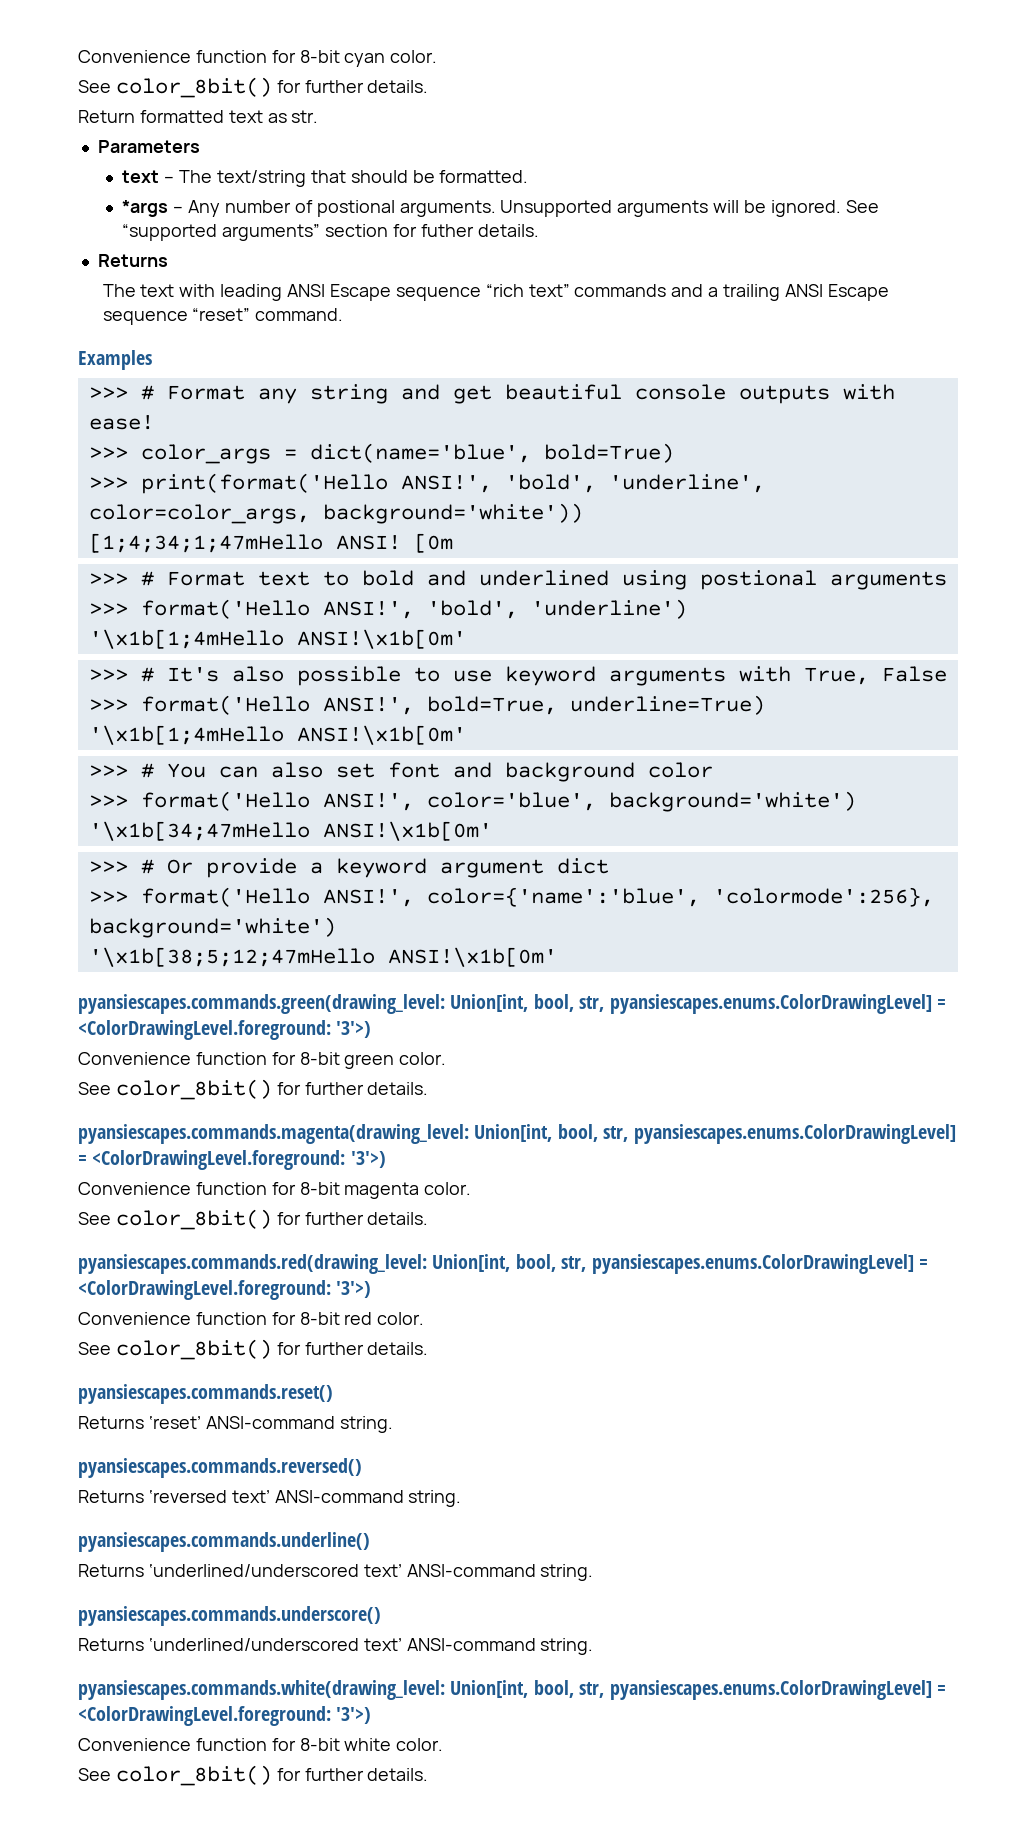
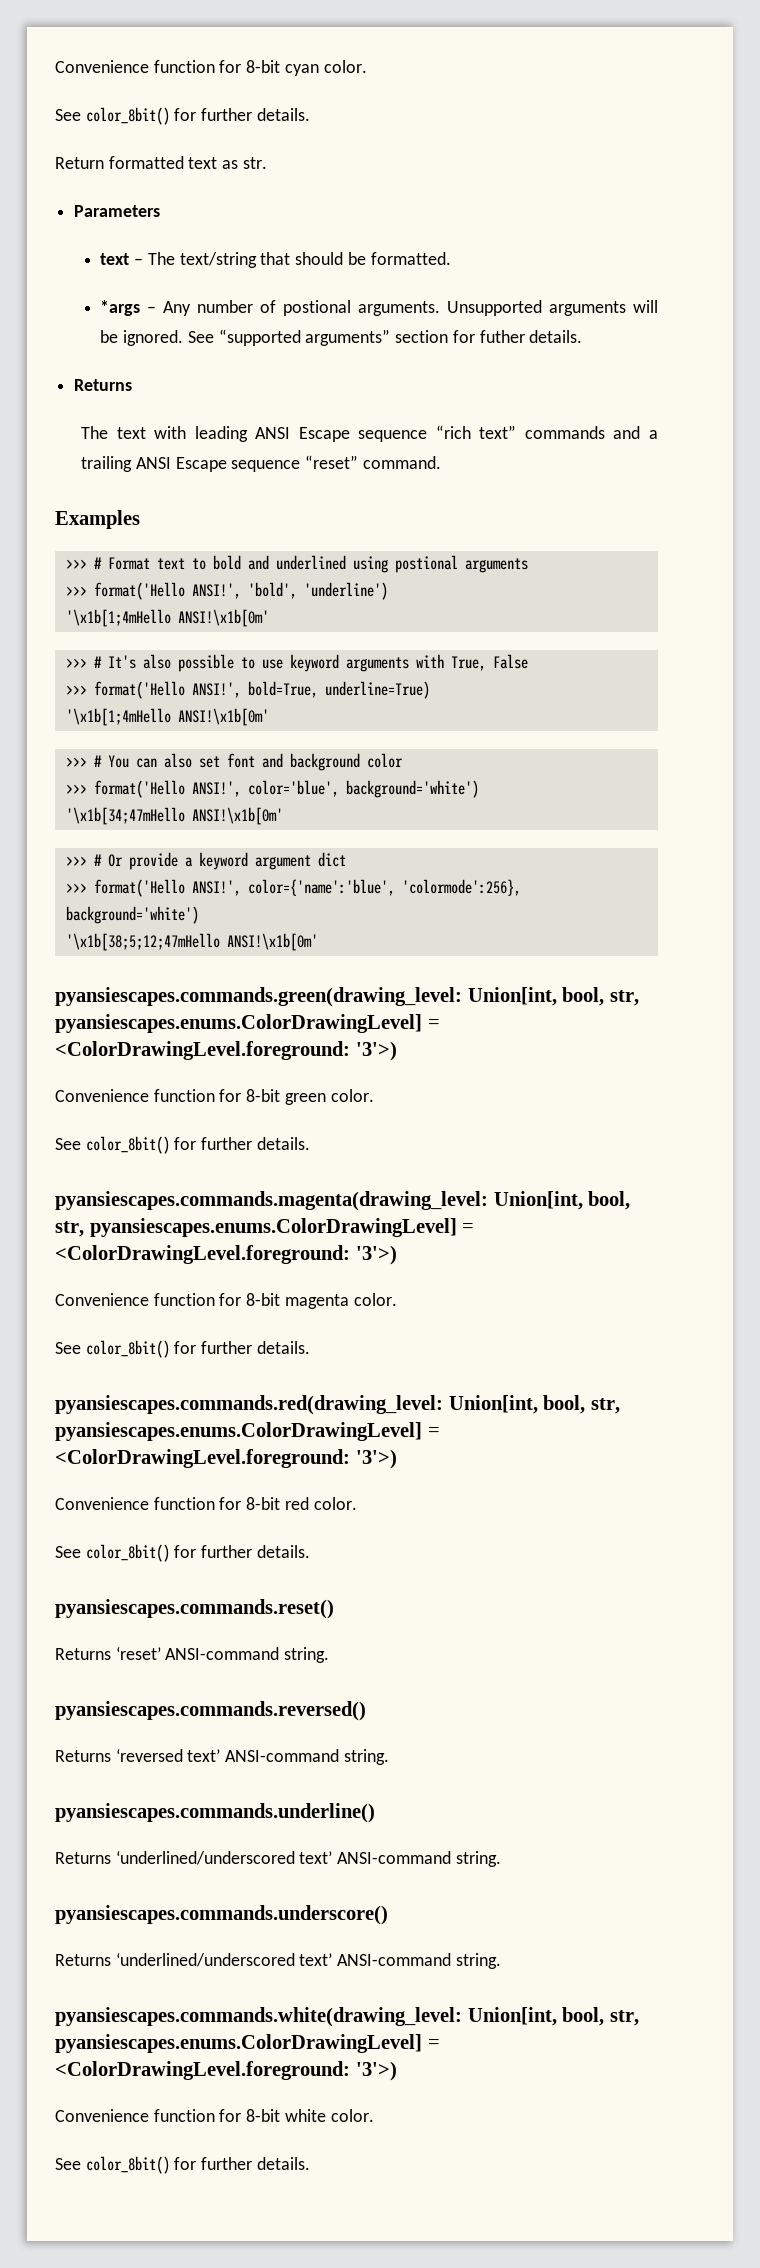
- >>> # Format any string and get beautiful console outputs with ease!
- >>> color_args = dict(name='blue', bold=True)
- >>> print(format('Hello ANSI!', 'bold', 'underline', color=color_args, background='white'))
- [1;4;34;1;47mHello ANSI! [0m

